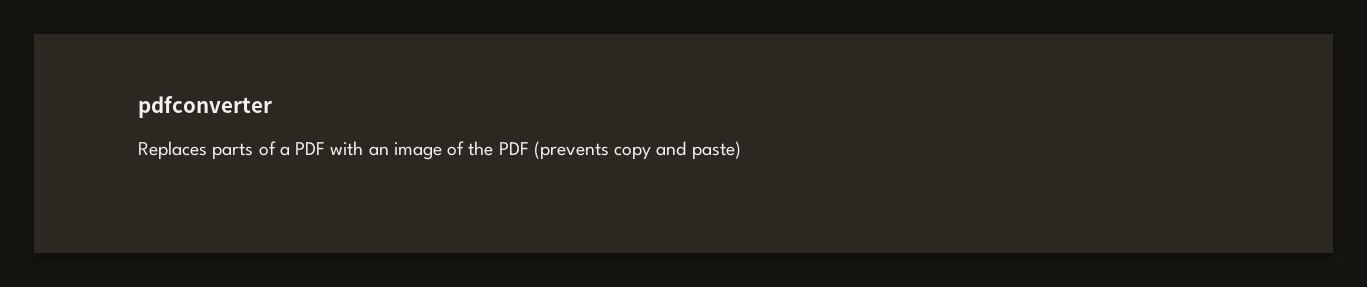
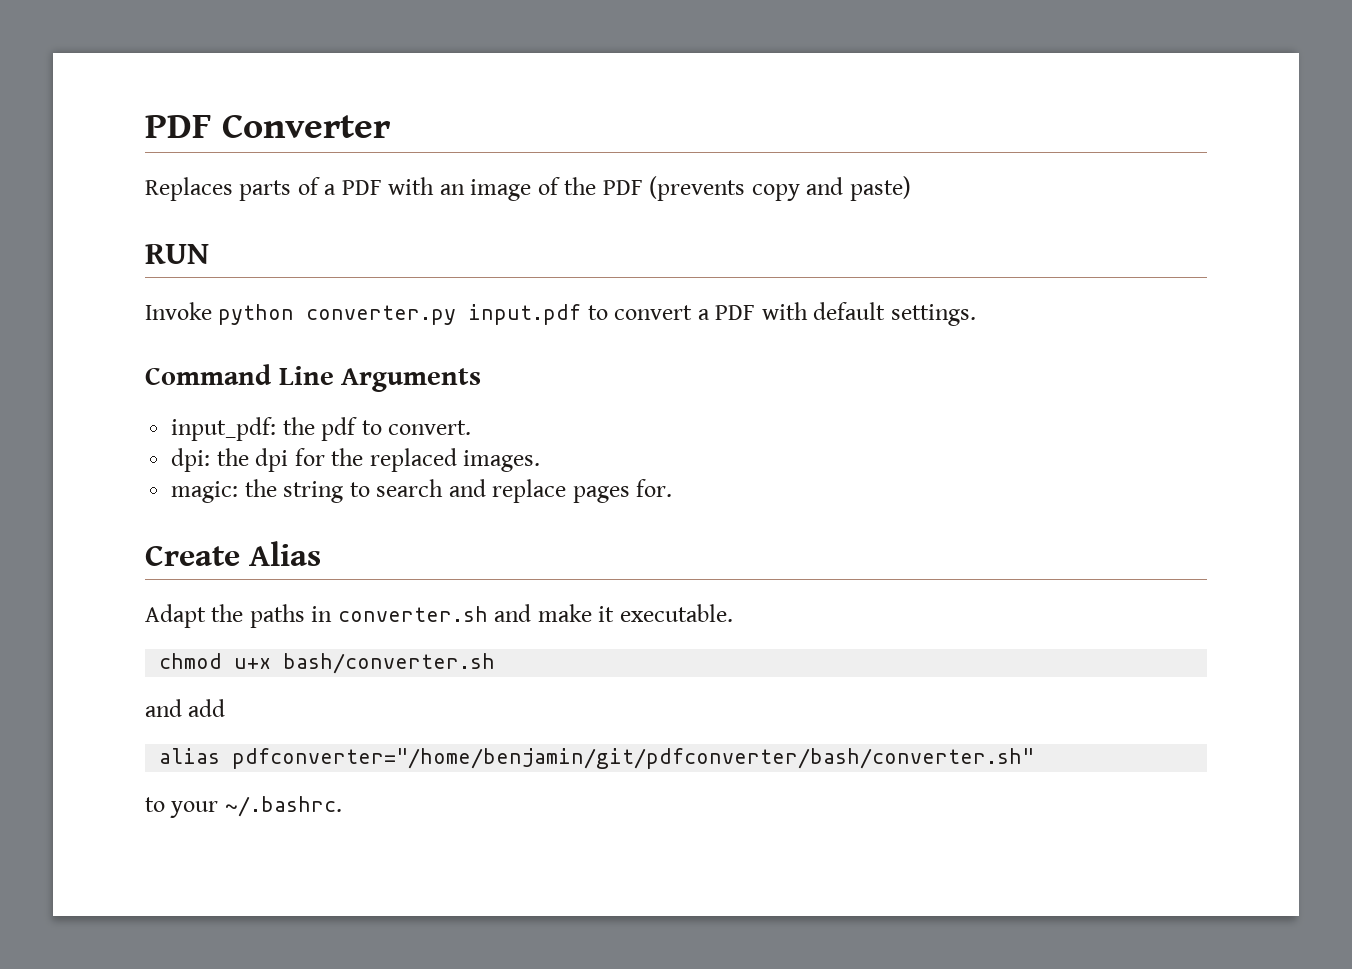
- pdfconverter
+ PDF Converter
+ RUN
+ Invoke python converter.py input.pdf to convert a PDF with default settings.
+ Command Line Arguments
+ input_pdf: the pdf to convert.
+ dpi: the dpi for the replaced images.
+ magic: the string to search and replace pages for.
+ Create Alias
+ Adapt the paths in converter.sh and make it executable.
+ chmod u+x bash/converter.sh
+ and add
+ alias pdfconverter="/home/benjamin/git/pdfconverter/bash/converter.sh"
+ to your ~/.bashrc.

